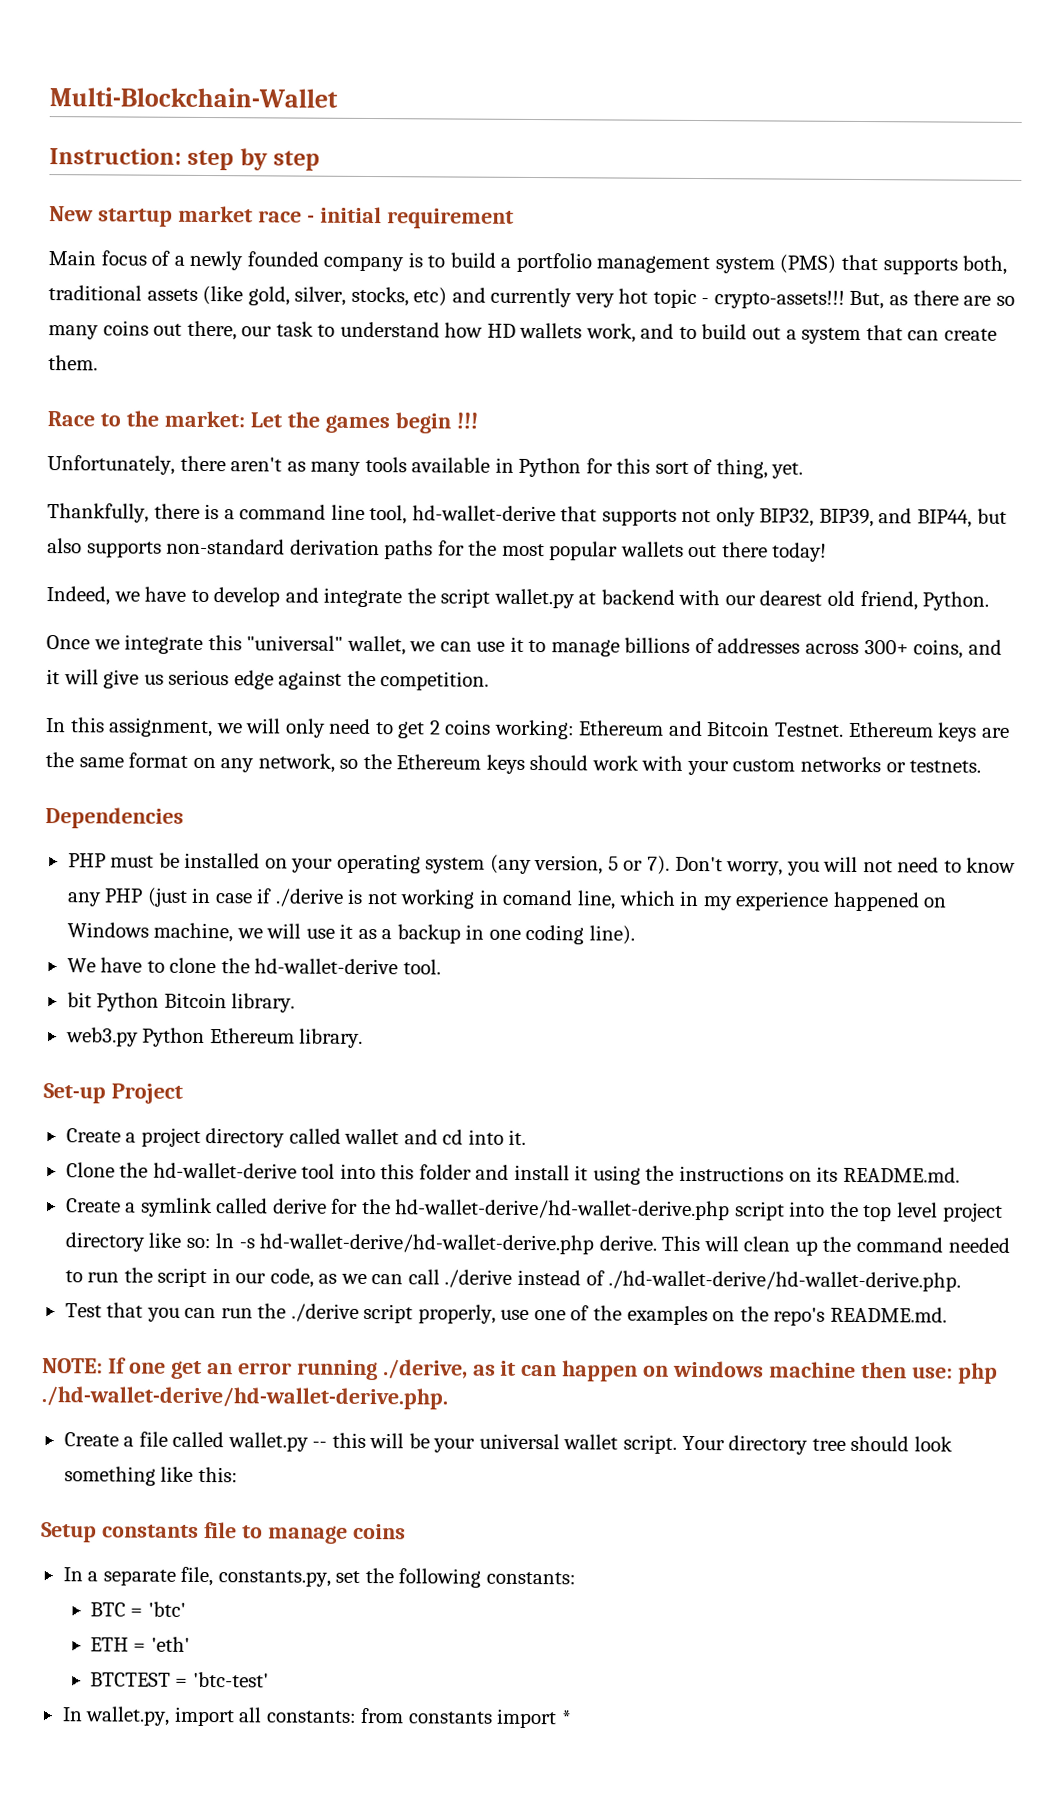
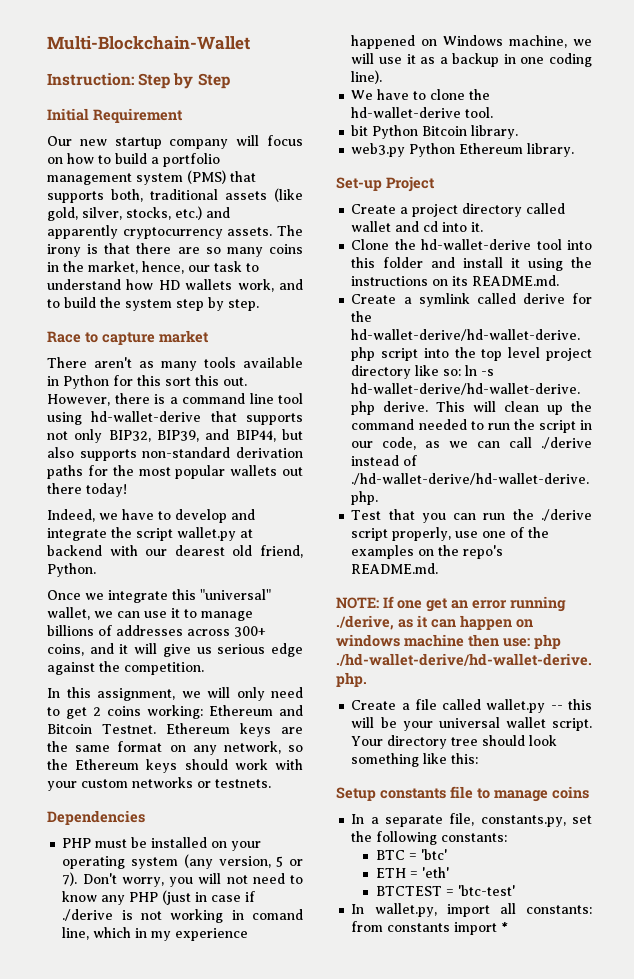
- step by step
- New startup market race - initial requirement
- Main focus of a newly founded company is to build a portfolio management system (PMS) that supports both, traditional assets (like gold, silver, stocks, etc) and currently very hot topic - crypto-assets!!! But, as there are so many coins out there, our task to understand how HD wallets work, and to build out a system that can create them.
- Race to the market: Let the games begin !!!
- Unfortunately, there aren't as many tools available in Python for this sort of thing, yet.
- Thankfully, there is a command line tool, hd-wallet-derive that supports not only BIP32, BIP39, and BIP44, but also supports non-standard derivation paths for the most popular wallets out there today!
+ Step by Step
+ Initial Requirement
+ Our new startup company will focus on how to build a portfolio management system (PMS) that supports both, traditional assets (like gold, silver, stocks, etc.) and apparently cryptocurrency assets. The irony is that there are so many coins in the market, hence, our task to understand how HD wallets work, and to build the system step by step.
+ Race to capture market
+ There aren't as many tools available in Python for this sort this out. However, there is a command line tool using hd-wallet-derive that supports not only BIP32, BIP39, and BIP44, but also supports non-standard derivation paths for the most popular wallets out there today!

